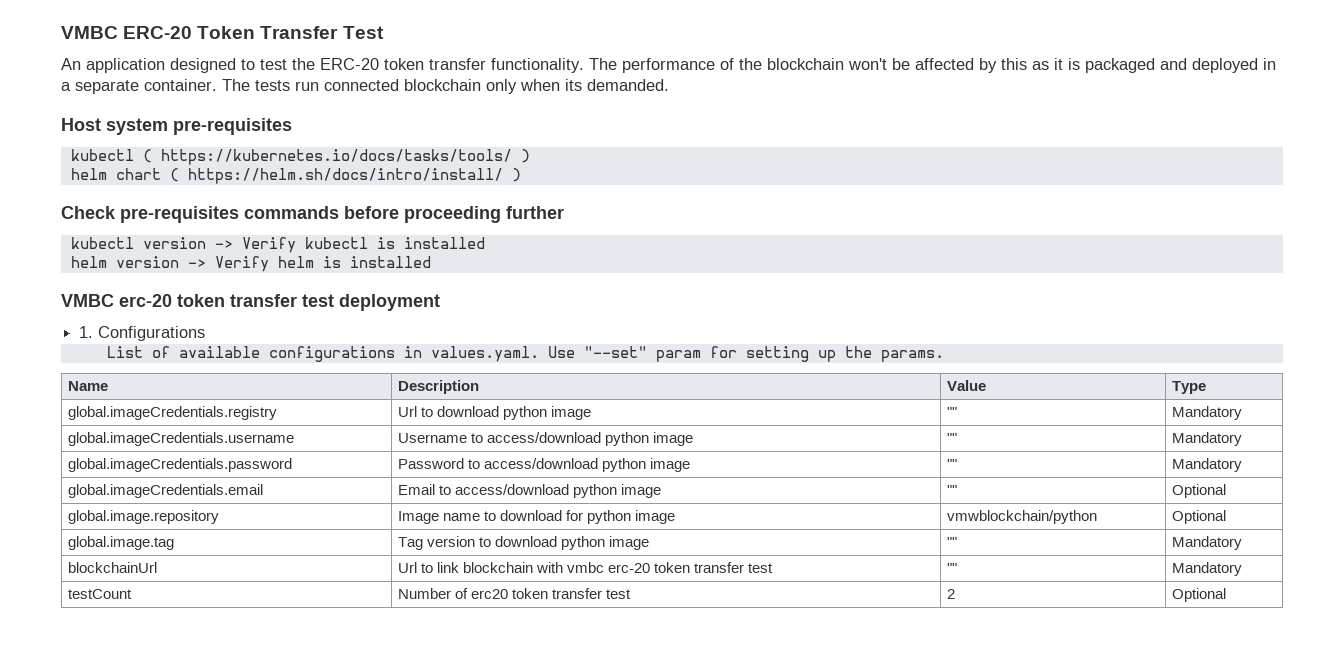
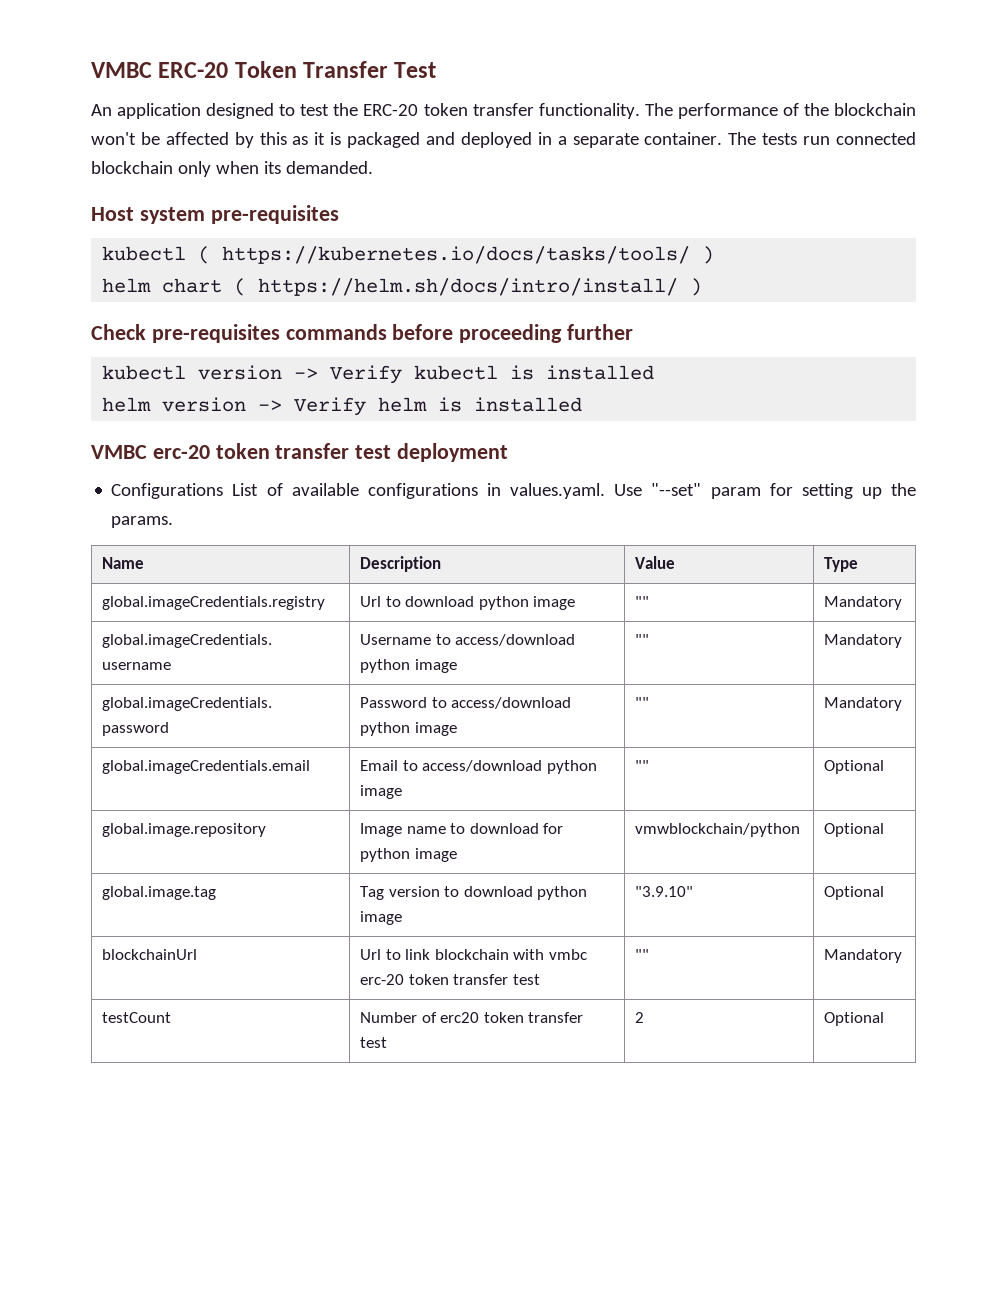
- 1. Configurations
- List of available configurations in values.yaml. Use "--set" param for setting up the params.
+ Configurations List of available configurations in values.yaml. Use "--set" param for setting up the params.
- global.image.tag | Tag version to download python image | "" | Mandatory
+ global.image.tag | Tag version to download python image | "3.9.10" | Optional

